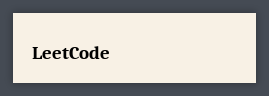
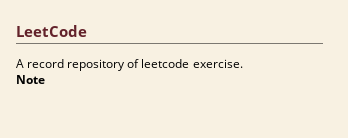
+ A record repository of leetcode exercise.
+ Note

